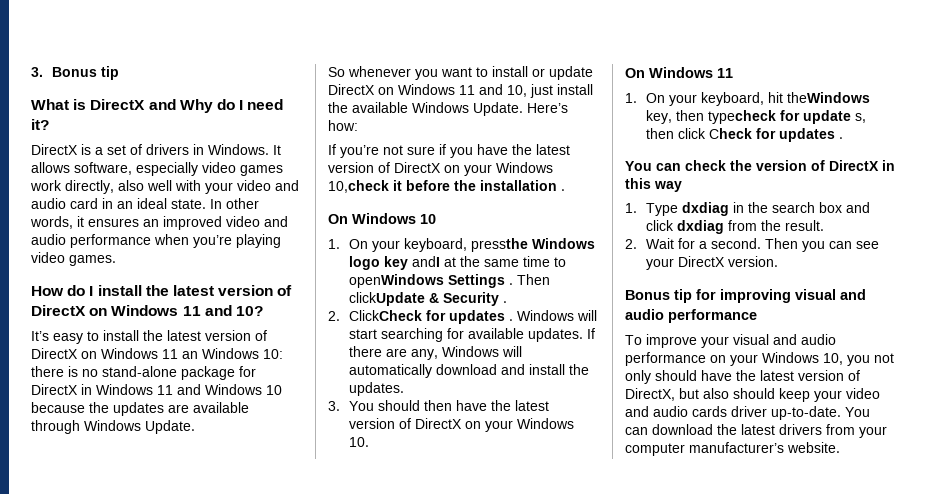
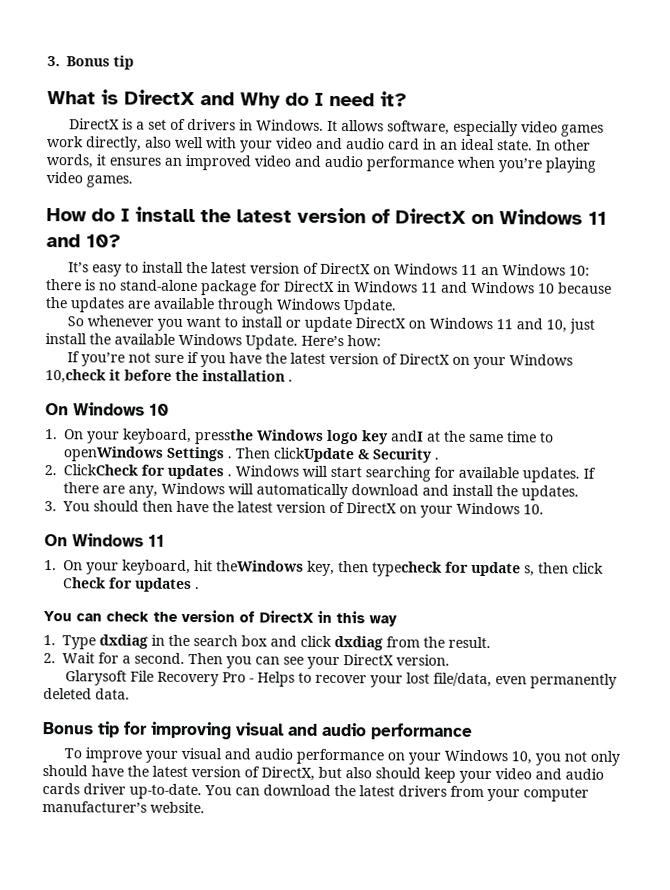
+ Glarysoft File Recovery Pro - Helps to recover your lost file/data, even permanently deleted data.

